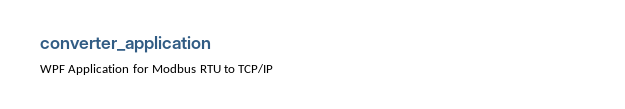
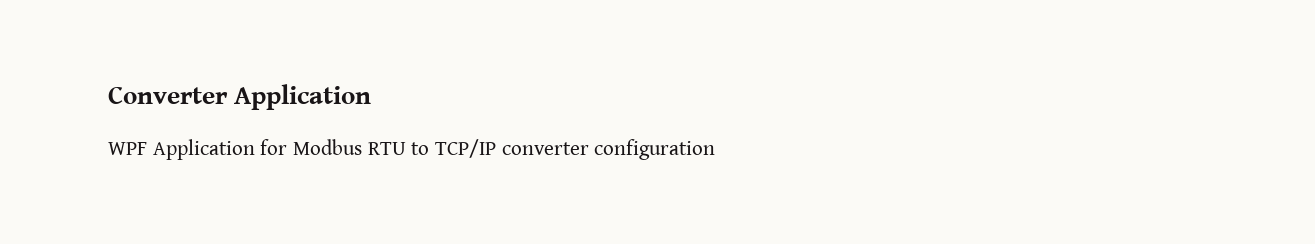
- converter_application
+ Converter Application
- WPF Application for Modbus RTU to TCP/IP
+ WPF Application for Modbus RTU to TCP/IP converter configuration

